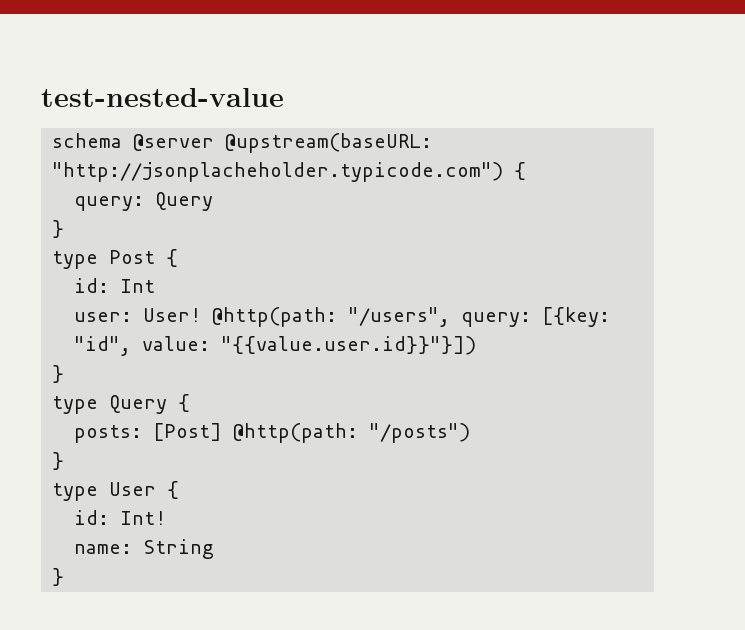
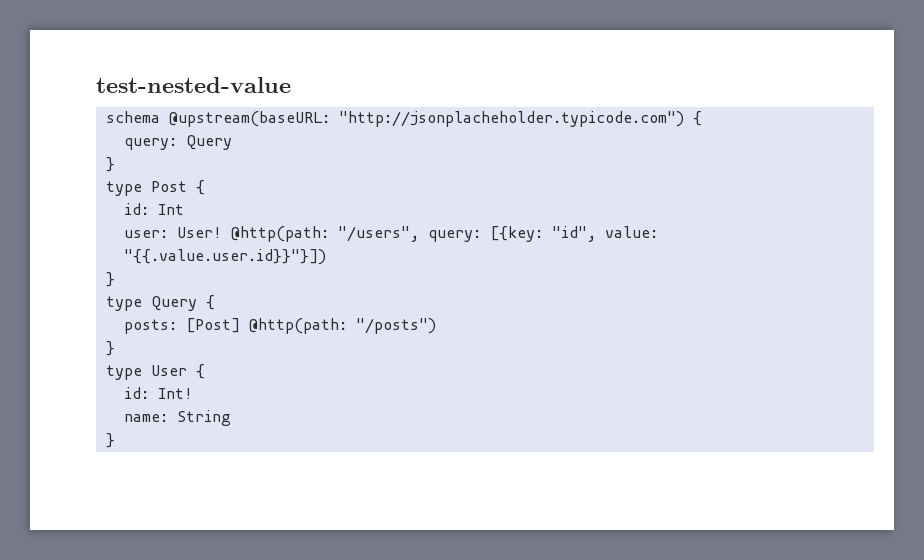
- schema @server @upstream(baseURL: "http://jsonplacheholder.typicode.com") {
+ schema @upstream(baseURL: "http://jsonplacheholder.typicode.com") {
- @http(path: "/users", query: [{key: "id", value: "{{value.user.id}}"}])
+ @http(path: "/users", query: [{key: "id", value: "{{.value.user.id}}"}])

